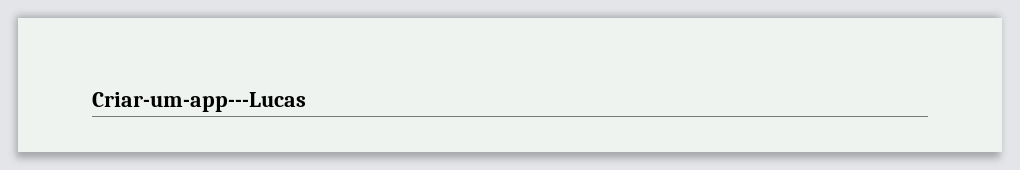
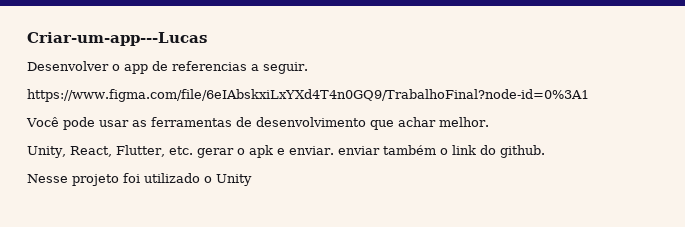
+ Desenvolver o app de referencias a seguir.
+ https://www.figma.com/file/6eIAbskxiLxYXd4T4n0GQ9/TrabalhoFinal?node-id=0%3A1
+ Você pode usar as ferramentas de desenvolvimento que achar melhor.
+ Unity, React, Flutter, etc. gerar o apk e enviar. enviar também o link do github.
+ Nesse projeto foi utilizado o Unity

